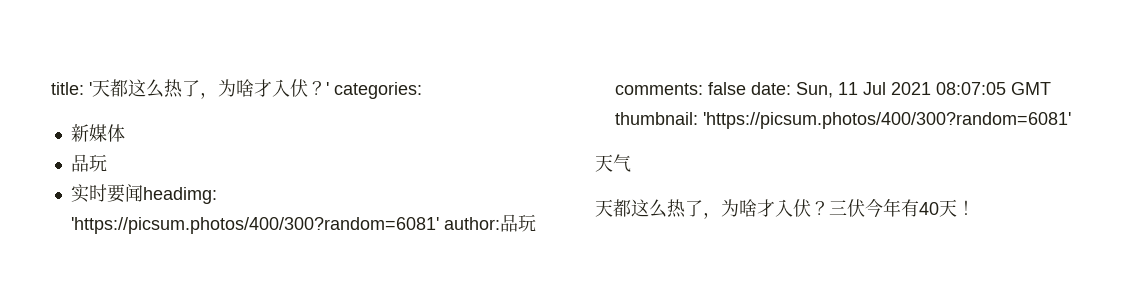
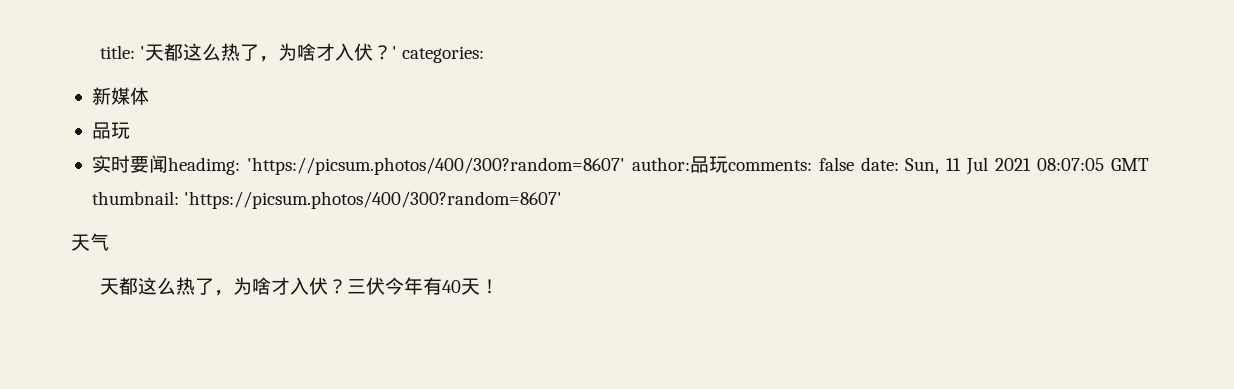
- 实时要闻headimg: 'https://picsum.photos/400/300?random=6081' author:品玩comments: false date: Sun, 11 Jul 2021 08:07:05 GMT thumbnail: 'https://picsum.photos/400/300?random=6081'
+ 实时要闻headimg: 'https://picsum.photos/400/300?random=8607' author:品玩comments: false date: Sun, 11 Jul 2021 08:07:05 GMT thumbnail: 'https://picsum.photos/400/300?random=8607'

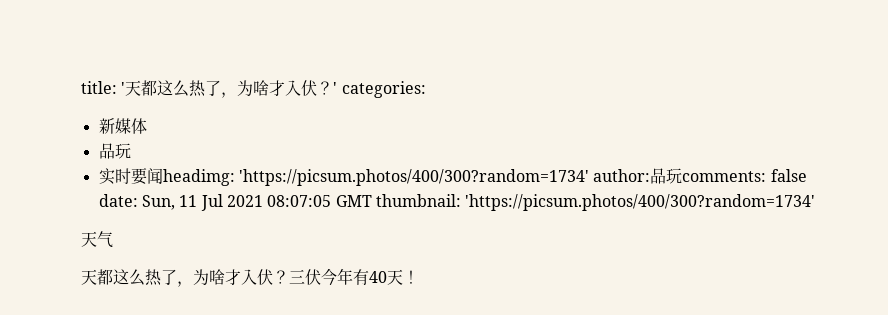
- 实时要闻headimg: 'https://picsum.photos/400/300?random=8607' author:品玩comments: false date: Sun, 11 Jul 2021 08:07:05 GMT thumbnail: 'https://picsum.photos/400/300?random=8607'
+ 实时要闻headimg: 'https://picsum.photos/400/300?random=1734' author:品玩comments: false date: Sun, 11 Jul 2021 08:07:05 GMT thumbnail: 'https://picsum.photos/400/300?random=1734'

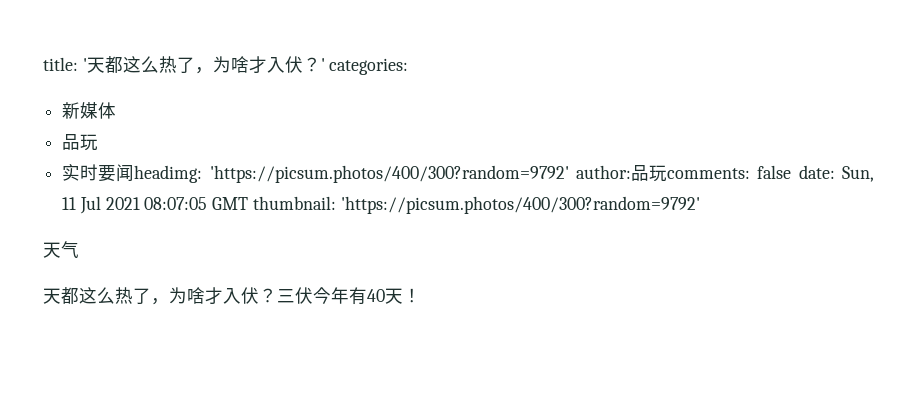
- 实时要闻headimg: 'https://picsum.photos/400/300?random=1734' author:品玩comments: false date: Sun, 11 Jul 2021 08:07:05 GMT thumbnail: 'https://picsum.photos/400/300?random=1734'
+ 实时要闻headimg: 'https://picsum.photos/400/300?random=9792' author:品玩comments: false date: Sun, 11 Jul 2021 08:07:05 GMT thumbnail: 'https://picsum.photos/400/300?random=9792'

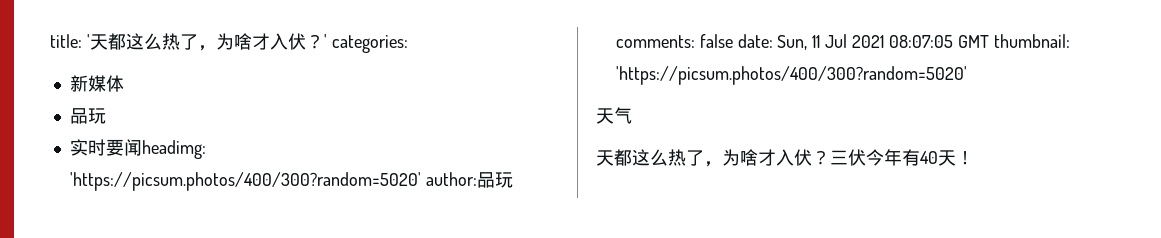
- 实时要闻headimg: 'https://picsum.photos/400/300?random=9792' author:品玩comments: false date: Sun, 11 Jul 2021 08:07:05 GMT thumbnail: 'https://picsum.photos/400/300?random=9792'
+ 实时要闻headimg: 'https://picsum.photos/400/300?random=5020' author:品玩comments: false date: Sun, 11 Jul 2021 08:07:05 GMT thumbnail: 'https://picsum.photos/400/300?random=5020'

